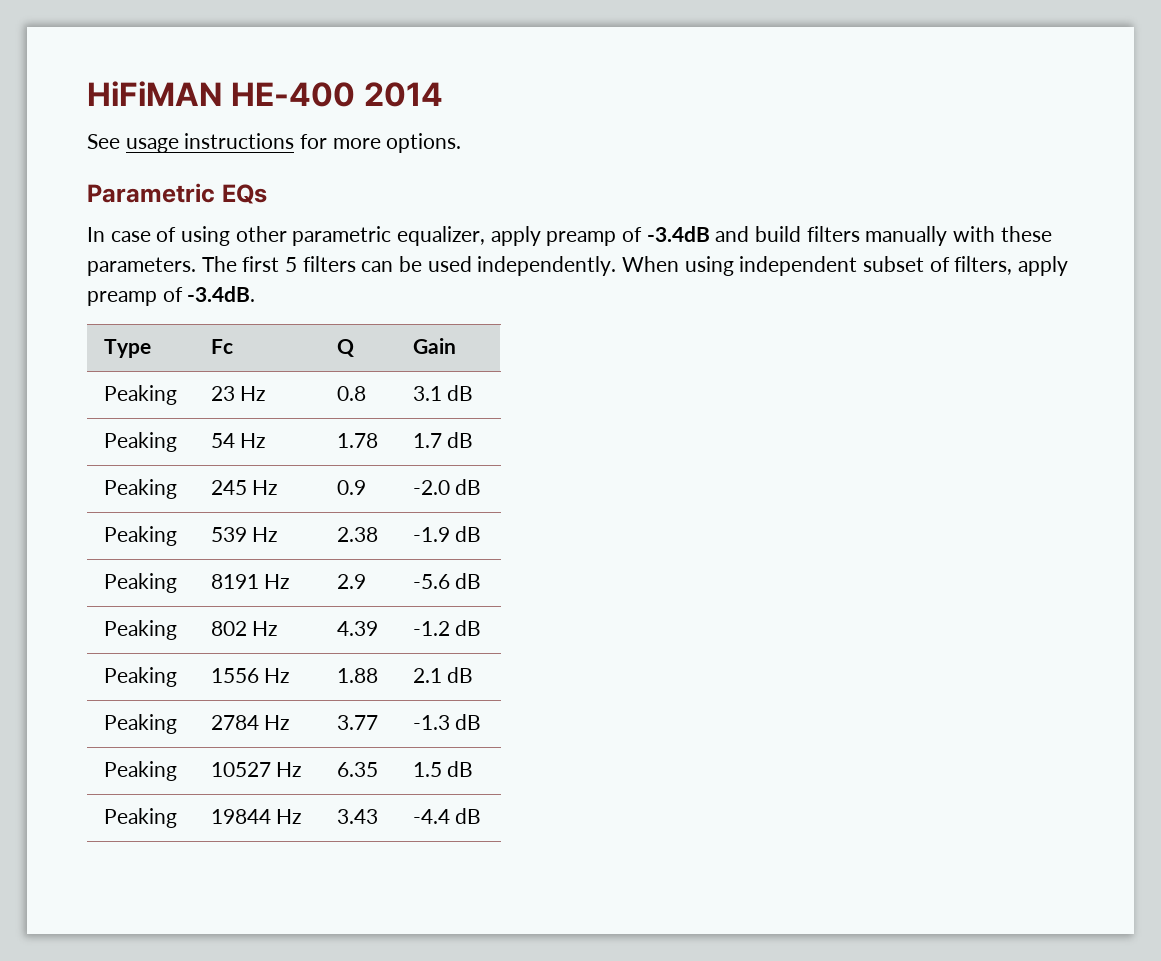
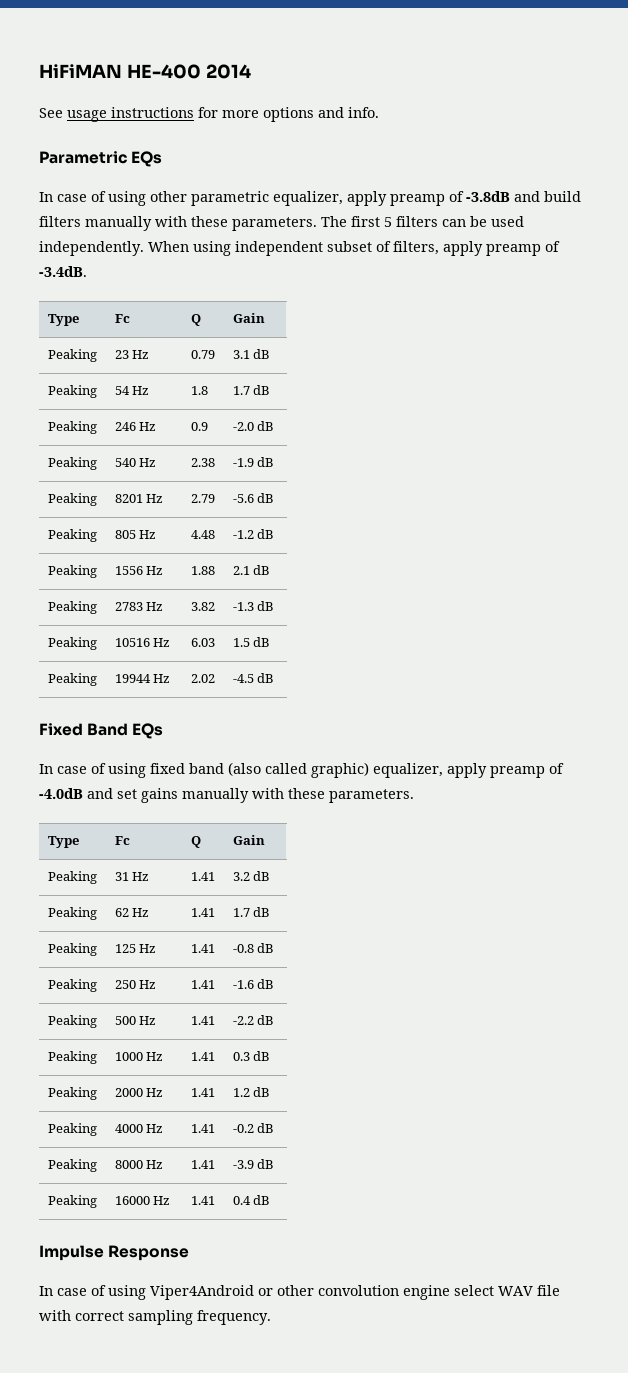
- See usage instructions for more options.
+ See usage instructions for more options and info.
- In case of using other parametric equalizer, apply preamp of -3.4dB and build filters manually with these parameters.
+ In case of using other parametric equalizer, apply preamp of -3.8dB and build filters manually with these parameters.
- Peaking | 23 Hz | 0.8 | 3.1 dB
+ Peaking | 23 Hz | 0.79 | 3.1 dB
- Peaking | 54 Hz | 1.78 | 1.7 dB
- Peaking | 245 Hz | 0.9 | -2.0 dB
+ Peaking | 54 Hz | 1.8 | 1.7 dB
+ Peaking | 246 Hz | 0.9 | -2.0 dB
- Peaking | 539 Hz | 2.38 | -1.9 dB
+ Peaking | 540 Hz | 2.38 | -1.9 dB
- Peaking | 8191 Hz | 2.9 | -5.6 dB
+ Peaking | 8201 Hz | 2.79 | -5.6 dB
- Peaking | 802 Hz | 4.39 | -1.2 dB
+ Peaking | 805 Hz | 4.48 | -1.2 dB
- Peaking | 2784 Hz | 3.77 | -1.3 dB
+ Peaking | 2783 Hz | 3.82 | -1.3 dB
- Peaking | 10527 Hz | 6.35 | 1.5 dB
+ Peaking | 10516 Hz | 6.03 | 1.5 dB
- Peaking | 19844 Hz | 3.43 | -4.4 dB
+ Peaking | 19944 Hz | 2.02 | -4.5 dB
+ Fixed Band EQs
+ In case of using fixed band (also called graphic) equalizer, apply preamp of -4.0dB and set gains manually with these parameters.
+ Type | Fc | Q | Gain
+ Peaking | 31 Hz | 1.41 | 3.2 dB
+ Peaking | 62 Hz | 1.41 | 1.7 dB
+ Peaking | 125 Hz | 1.41 | -0.8 dB
+ Peaking | 250 Hz | 1.41 | -1.6 dB
+ Peaking | 500 Hz | 1.41 | -2.2 dB
+ Peaking | 1000 Hz | 1.41 | 0.3 dB
+ Peaking | 2000 Hz | 1.41 | 1.2 dB
+ Peaking | 4000 Hz | 1.41 | -0.2 dB
+ Peaking | 8000 Hz | 1.41 | -3.9 dB
+ Peaking | 16000 Hz | 1.41 | 0.4 dB
+ Impulse Response
+ In case of using Viper4Android or other convolution engine select WAV file with correct sampling frequency.

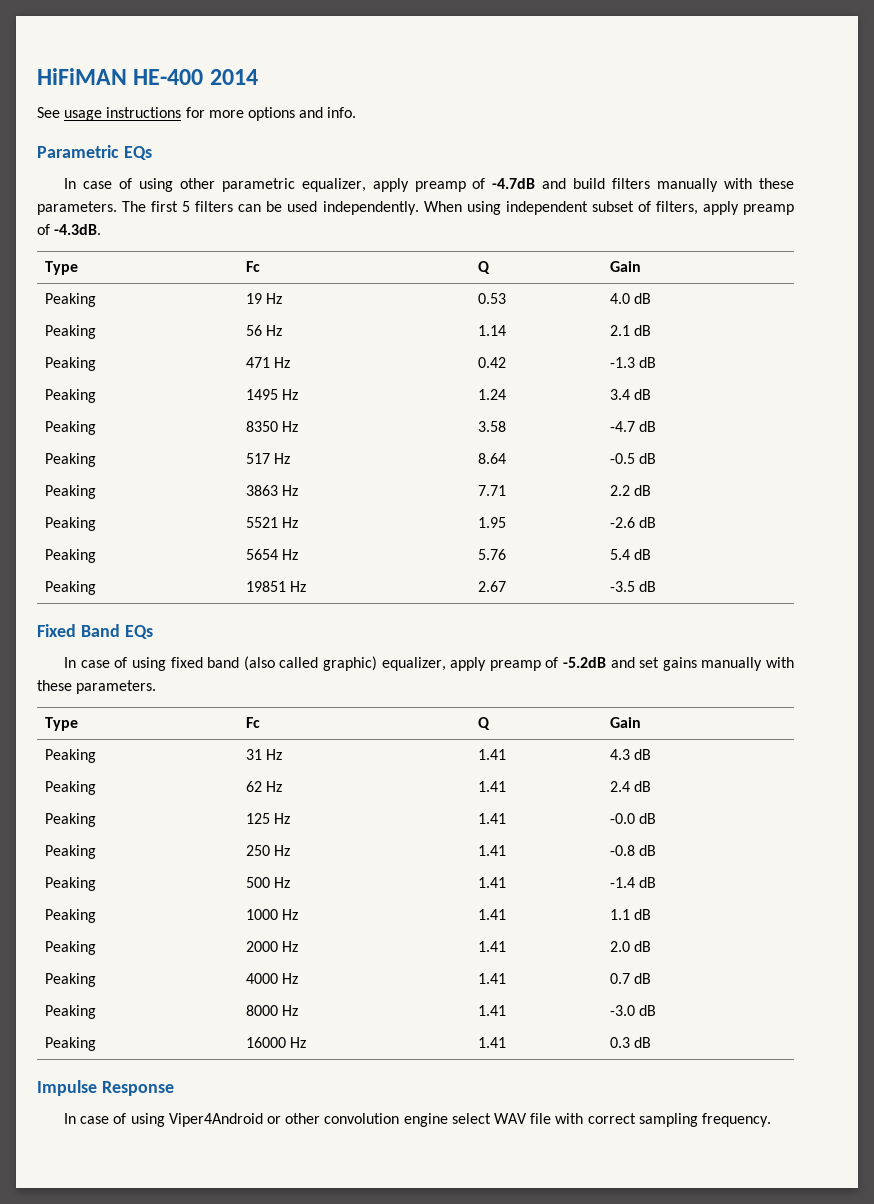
- In case of using other parametric equalizer, apply preamp of -3.8dB and build filters manually with these parameters.
+ In case of using other parametric equalizer, apply preamp of -4.7dB and build filters manually with these parameters.
- When using independent subset of filters, apply preamp of -3.4dB.
+ When using independent subset of filters, apply preamp of -4.3dB.
  Type | Fc | Q | Gain
- Peaking | 23 Hz | 0.79 | 3.1 dB
- Peaking | 54 Hz | 1.8 | 1.7 dB
- Peaking | 246 Hz | 0.9 | -2.0 dB
- Peaking | 540 Hz | 2.38 | -1.9 dB
- Peaking | 8201 Hz | 2.79 | -5.6 dB
- Peaking | 805 Hz | 4.48 | -1.2 dB
- Peaking | 1556 Hz | 1.88 | 2.1 dB
+ Peaking | 19 Hz | 0.53 | 4.0 dB
+ Peaking | 56 Hz | 1.14 | 2.1 dB
- Peaking | 2783 Hz | 3.82 | -1.3 dB
+ Peaking | 471 Hz | 0.42 | -1.3 dB
- Peaking | 10516 Hz | 6.03 | 1.5 dB
- Peaking | 19944 Hz | 2.02 | -4.5 dB
+ Peaking | 1495 Hz | 1.24 | 3.4 dB
+ Peaking | 8350 Hz | 3.58 | -4.7 dB
+ Peaking | 517 Hz | 8.64 | -0.5 dB
+ Peaking | 3863 Hz | 7.71 | 2.2 dB
+ Peaking | 5521 Hz | 1.95 | -2.6 dB
+ Peaking | 5654 Hz | 5.76 | 5.4 dB
+ Peaking | 19851 Hz | 2.67 | -3.5 dB
- In case of using fixed band (also called graphic) equalizer, apply preamp of -4.0dB and set gains manually with these parameters.
+ In case of using fixed band (also called graphic) equalizer, apply preamp of -5.2dB and set gains manually with these parameters.
- Peaking | 31 Hz | 1.41 | 3.2 dB
+ Peaking | 31 Hz | 1.41 | 4.3 dB
- Peaking | 62 Hz | 1.41 | 1.7 dB
+ Peaking | 62 Hz | 1.41 | 2.4 dB
- Peaking | 125 Hz | 1.41 | -0.8 dB
+ Peaking | 125 Hz | 1.41 | -0.0 dB
- Peaking | 250 Hz | 1.41 | -1.6 dB
+ Peaking | 250 Hz | 1.41 | -0.8 dB
- Peaking | 500 Hz | 1.41 | -2.2 dB
+ Peaking | 500 Hz | 1.41 | -1.4 dB
- Peaking | 1000 Hz | 1.41 | 0.3 dB
+ Peaking | 1000 Hz | 1.41 | 1.1 dB
- Peaking | 2000 Hz | 1.41 | 1.2 dB
+ Peaking | 2000 Hz | 1.41 | 2.0 dB
- Peaking | 4000 Hz | 1.41 | -0.2 dB
+ Peaking | 4000 Hz | 1.41 | 0.7 dB
- Peaking | 8000 Hz | 1.41 | -3.9 dB
+ Peaking | 8000 Hz | 1.41 | -3.0 dB
- Peaking | 16000 Hz | 1.41 | 0.4 dB
+ Peaking | 16000 Hz | 1.41 | 0.3 dB

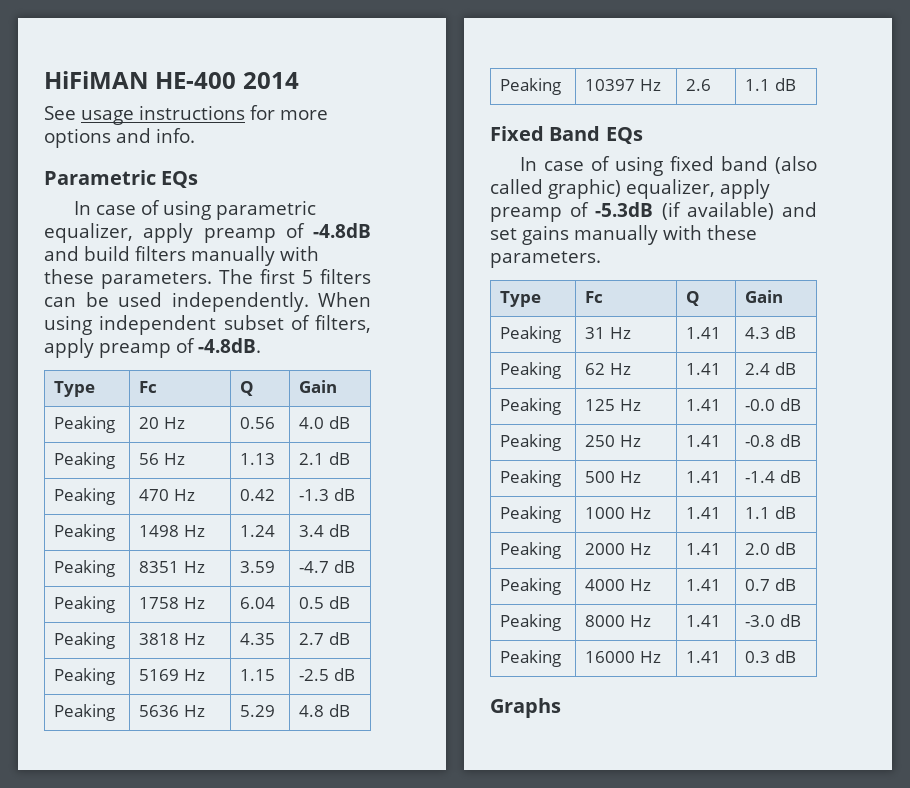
- In case of using other parametric equalizer, apply preamp of -4.7dB and build filters manually with these parameters.
+ In case of using parametric equalizer, apply preamp of -4.8dB and build filters manually with these parameters.
- When using independent subset of filters, apply preamp of -4.3dB.
+ When using independent subset of filters, apply preamp of -4.8dB.
  Type | Fc | Q | Gain
- Peaking | 19 Hz | 0.53 | 4.0 dB
+ Peaking | 20 Hz | 0.56 | 4.0 dB
- Peaking | 56 Hz | 1.14 | 2.1 dB
+ Peaking | 56 Hz | 1.13 | 2.1 dB
- Peaking | 471 Hz | 0.42 | -1.3 dB
+ Peaking | 470 Hz | 0.42 | -1.3 dB
- Peaking | 1495 Hz | 1.24 | 3.4 dB
+ Peaking | 1498 Hz | 1.24 | 3.4 dB
- Peaking | 8350 Hz | 3.58 | -4.7 dB
+ Peaking | 8351 Hz | 3.59 | -4.7 dB
- Peaking | 517 Hz | 8.64 | -0.5 dB
- Peaking | 3863 Hz | 7.71 | 2.2 dB
- Peaking | 5521 Hz | 1.95 | -2.6 dB
- Peaking | 5654 Hz | 5.76 | 5.4 dB
- Peaking | 19851 Hz | 2.67 | -3.5 dB
+ Peaking | 1758 Hz | 6.04 | 0.5 dB
+ Peaking | 3818 Hz | 4.35 | 2.7 dB
+ Peaking | 5169 Hz | 1.15 | -2.5 dB
+ Peaking | 5636 Hz | 5.29 | 4.8 dB
+ Peaking | 10397 Hz | 2.6 | 1.1 dB
- In case of using fixed band (also called graphic) equalizer, apply preamp of -5.2dB and set gains manually with these parameters.
+ In case of using fixed band (also called graphic) equalizer, apply preamp of -5.3dB (if available) and set gains manually with these parameters.
- Impulse Response
- In case of using Viper4Android or other convolution engine select WAV file with correct sampling frequency.
+ Graphs

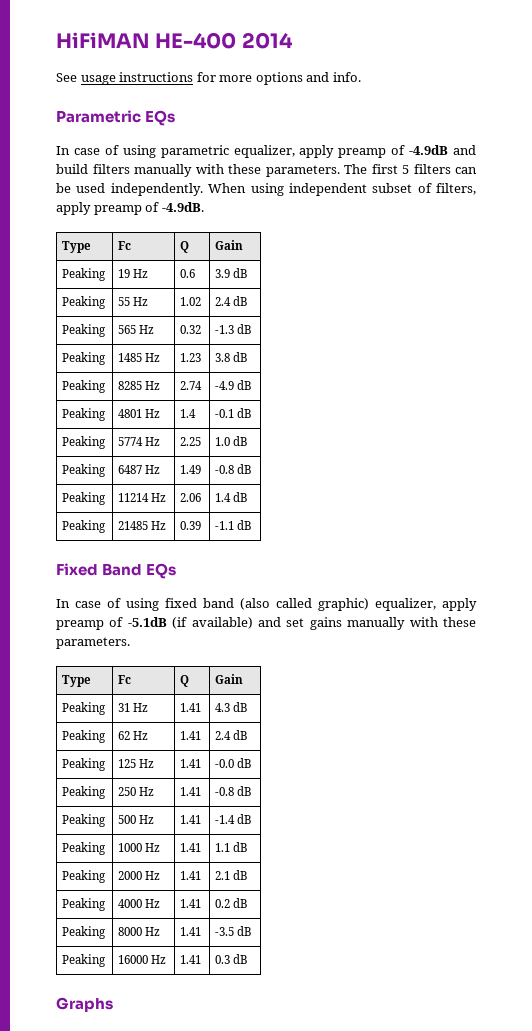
- In case of using parametric equalizer, apply preamp of -4.8dB and build filters manually with these parameters.
+ In case of using parametric equalizer, apply preamp of -4.9dB and build filters manually with these parameters.
- When using independent subset of filters, apply preamp of -4.8dB.
+ When using independent subset of filters, apply preamp of -4.9dB.
  Type | Fc | Q | Gain
- Peaking | 20 Hz | 0.56 | 4.0 dB
- Peaking | 56 Hz | 1.13 | 2.1 dB
- Peaking | 470 Hz | 0.42 | -1.3 dB
+ Peaking | 19 Hz | 0.6 | 3.9 dB
+ Peaking | 55 Hz | 1.02 | 2.4 dB
+ Peaking | 565 Hz | 0.32 | -1.3 dB
- Peaking | 1498 Hz | 1.24 | 3.4 dB
- Peaking | 8351 Hz | 3.59 | -4.7 dB
- Peaking | 1758 Hz | 6.04 | 0.5 dB
- Peaking | 3818 Hz | 4.35 | 2.7 dB
- Peaking | 5169 Hz | 1.15 | -2.5 dB
- Peaking | 5636 Hz | 5.29 | 4.8 dB
- Peaking | 10397 Hz | 2.6 | 1.1 dB
+ Peaking | 1485 Hz | 1.23 | 3.8 dB
+ Peaking | 8285 Hz | 2.74 | -4.9 dB
+ Peaking | 4801 Hz | 1.4 | -0.1 dB
+ Peaking | 5774 Hz | 2.25 | 1.0 dB
+ Peaking | 6487 Hz | 1.49 | -0.8 dB
+ Peaking | 11214 Hz | 2.06 | 1.4 dB
+ Peaking | 21485 Hz | 0.39 | -1.1 dB
- In case of using fixed band (also called graphic) equalizer, apply preamp of -5.3dB (if available) and set gains manually with these parameters.
+ In case of using fixed band (also called graphic) equalizer, apply preamp of -5.1dB (if available) and set gains manually with these parameters.
- Peaking | 2000 Hz | 1.41 | 2.0 dB
+ Peaking | 2000 Hz | 1.41 | 2.1 dB
- Peaking | 4000 Hz | 1.41 | 0.7 dB
+ Peaking | 4000 Hz | 1.41 | 0.2 dB
- Peaking | 8000 Hz | 1.41 | -3.0 dB
+ Peaking | 8000 Hz | 1.41 | -3.5 dB

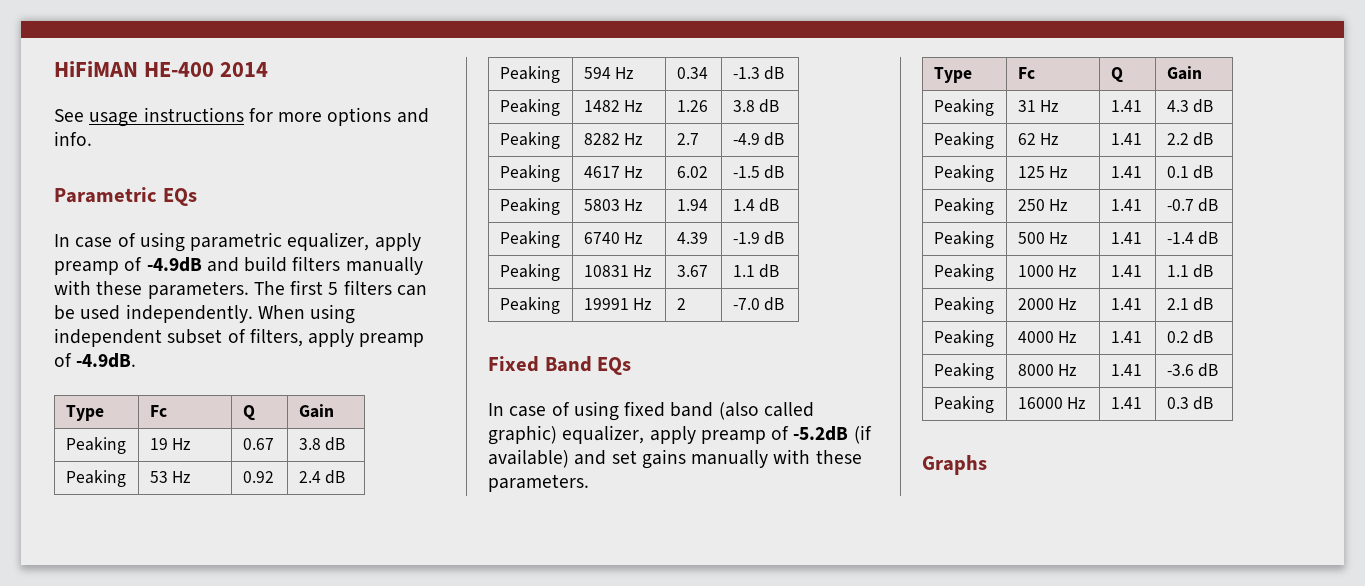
- Peaking | 19 Hz | 0.6 | 3.9 dB
- Peaking | 55 Hz | 1.02 | 2.4 dB
- Peaking | 565 Hz | 0.32 | -1.3 dB
+ Peaking | 19 Hz | 0.67 | 3.8 dB
+ Peaking | 53 Hz | 0.92 | 2.4 dB
+ Peaking | 594 Hz | 0.34 | -1.3 dB
- Peaking | 1485 Hz | 1.23 | 3.8 dB
- Peaking | 8285 Hz | 2.74 | -4.9 dB
+ Peaking | 1482 Hz | 1.26 | 3.8 dB
+ Peaking | 8282 Hz | 2.7 | -4.9 dB
- Peaking | 4801 Hz | 1.4 | -0.1 dB
- Peaking | 5774 Hz | 2.25 | 1.0 dB
- Peaking | 6487 Hz | 1.49 | -0.8 dB
- Peaking | 11214 Hz | 2.06 | 1.4 dB
+ Peaking | 4617 Hz | 6.02 | -1.5 dB
+ Peaking | 5803 Hz | 1.94 | 1.4 dB
- Peaking | 21485 Hz | 0.39 | -1.1 dB
+ Peaking | 6740 Hz | 4.39 | -1.9 dB
+ Peaking | 10831 Hz | 3.67 | 1.1 dB
+ Peaking | 19991 Hz | 2 | -7.0 dB
- In case of using fixed band (also called graphic) equalizer, apply preamp of -5.1dB (if available) and set gains manually with these parameters.
+ In case of using fixed band (also called graphic) equalizer, apply preamp of -5.2dB (if available) and set gains manually with these parameters.
- Peaking | 62 Hz | 1.41 | 2.4 dB
+ Peaking | 62 Hz | 1.41 | 2.2 dB
- Peaking | 125 Hz | 1.41 | -0.0 dB
+ Peaking | 125 Hz | 1.41 | 0.1 dB
- Peaking | 250 Hz | 1.41 | -0.8 dB
+ Peaking | 250 Hz | 1.41 | -0.7 dB
- Peaking | 8000 Hz | 1.41 | -3.5 dB
+ Peaking | 8000 Hz | 1.41 | -3.6 dB

